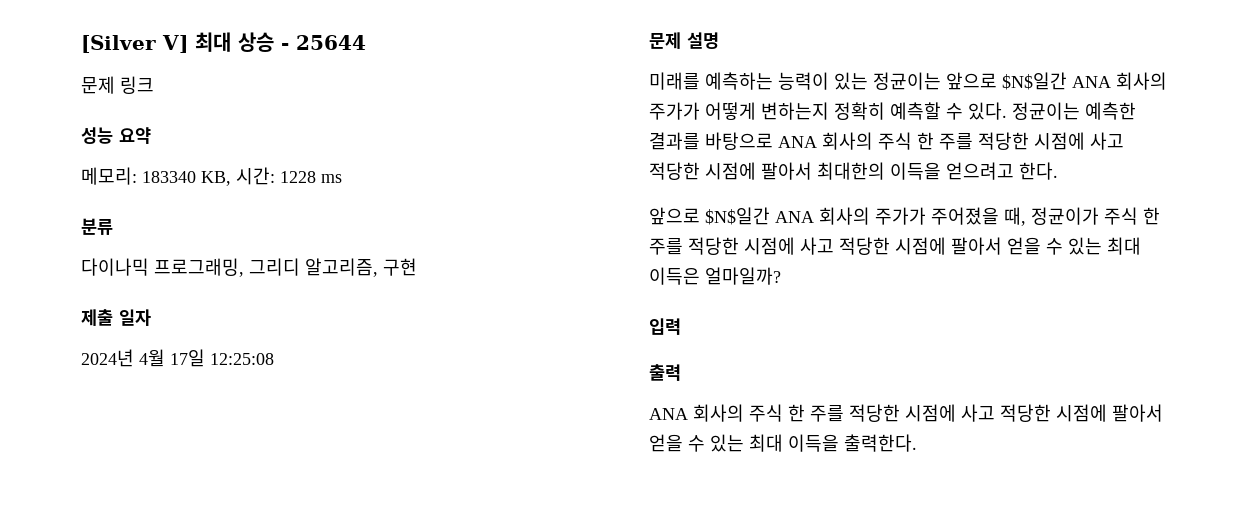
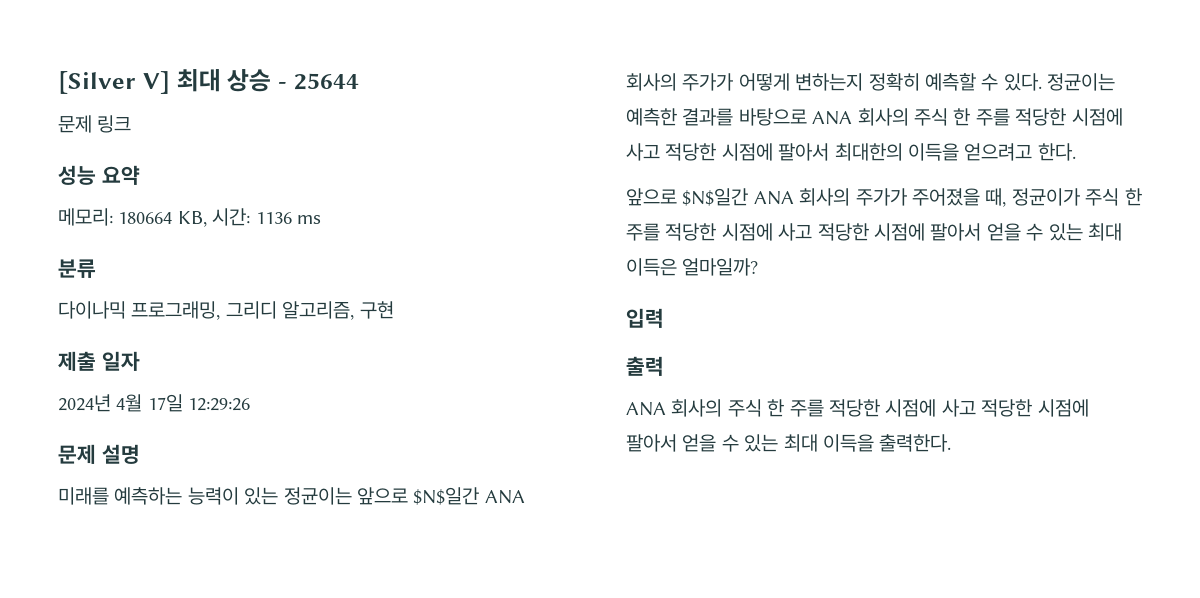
- 메모리: 183340 KB, 시간: 1228 ms
+ 메모리: 180664 KB, 시간: 1136 ms
- 2024년 4월 17일 12:25:08
+ 2024년 4월 17일 12:29:26

